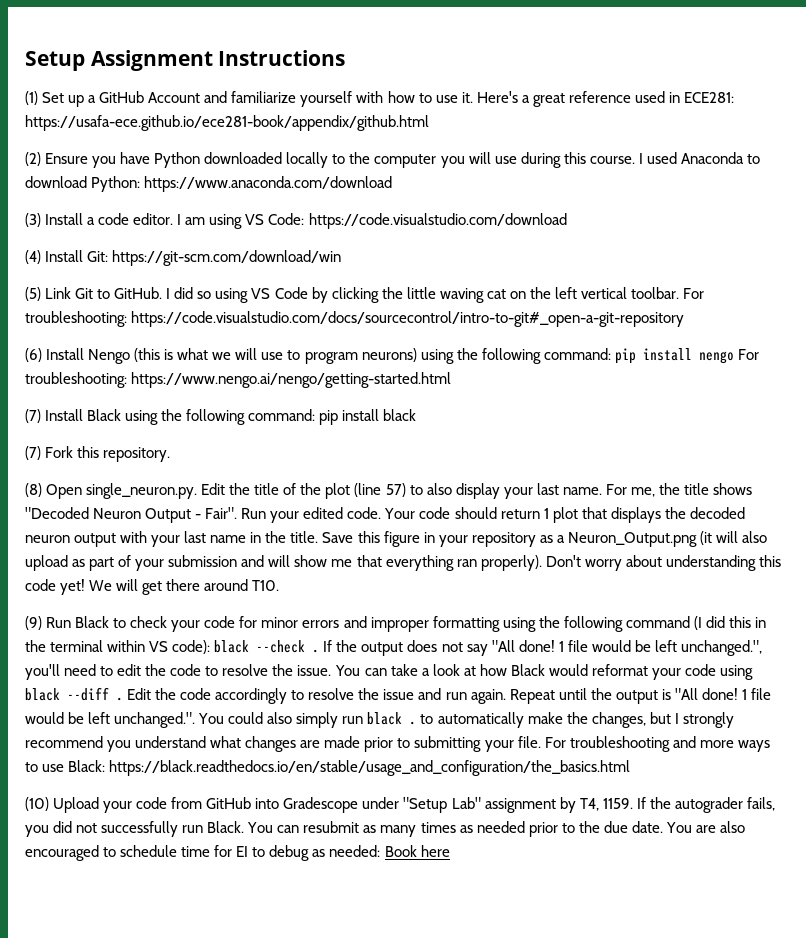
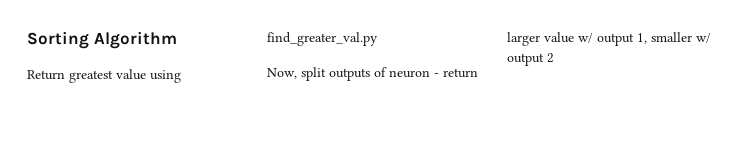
- Setup Assignment Instructions
- (1) Set up a GitHub Account and familiarize yourself with how to use it. Here's a great reference used in ECE281: https://usafa-ece.github.io/ece281-book/appendix/github.html
- (2) Ensure you have Python downloaded locally to the computer you will use during this course. I used Anaconda to download Python: https://www.anaconda.com/download
- (3) Install a code editor. I am using VS Code: https://code.visualstudio.com/download
- (4) Install Git: https://git-scm.com/download/win
- (5) Link Git to GitHub. I did so using VS Code by clicking the little waving cat on the left vertical toolbar. For troubleshooting: https://code.visualstudio.com/docs/sourcecontrol/intro-to-git#_open-a-git-repository
- (6) Install Nengo (this is what we will use to program neurons) using the following command: pip install nengo For troubleshooting: https://www.nengo.ai/nengo/getting-started.html
- (7) Install Black using the following command: pip install black
- (7) Fork this repository.
- (8) Open single_neuron.py. Edit the title of the plot (line 57) to also display your last name. For me, the title shows "Decoded Neuron Output - Fair". Run your edited code. Your code should return 1 plot that displays the decoded neuron output with your last name in the title. Save this figure in your repository as a Neuron_Output.png (it will also upload as part of your submission and will show me that everything ran properly). Don't worry about understanding this code yet! We will get there around T10.
- (9) Run Black to check your code for minor errors and improper formatting using the following command (I did this in the terminal within VS code): black --check . If the output does not say "All done! 1 file would be left unchanged.", you'll need to edit the code to resolve the issue. You can take a look at how Black would reformat your code using black --diff . Edit the code accordingly to resolve the issue and run again. Repeat until the output is "All done! 1 file would be left unchanged.". You could also simply run black . to automatically make the changes, but I strongly recommend you understand what changes are made prior to submitting your file. For troubleshooting and more ways to use Black: https://black.readthedocs.io/en/stable/usage_and_configuration/the_basics.html
- (10) Upload your code from GitHub into Gradescope under "Setup Lab" assignment by T4, 1159. If the autograder fails, you did not successfully run Black. You can resubmit as many times as needed prior to the due date. You are also encouraged to schedule time for EI to debug as needed: Book here
+ Sorting Algorithm
+ Return greatest value using find_greater_val.py
+ Now, split outputs of neuron - return larger value w/ output 1, smaller w/ output 2

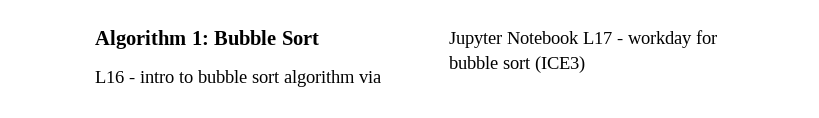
- Sorting Algorithm
- Return greatest value using find_greater_val.py
- Now, split outputs of neuron - return larger value w/ output 1, smaller w/ output 2
+ Algorithm 1: Bubble Sort
+ L16 - intro to bubble sort algorithm via Jupyter Notebook L17 - workday for bubble sort (ICE3)

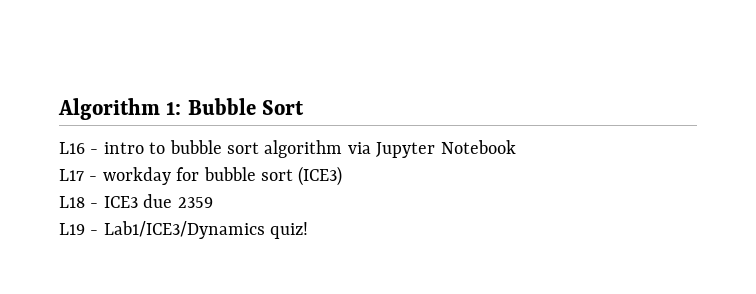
- L16 - intro to bubble sort algorithm via Jupyter Notebook L17 - workday for bubble sort (ICE3)
+ L16 - intro to bubble sort algorithm via Jupyter Notebook
+ L17 - workday for bubble sort (ICE3)
+ L18 - ICE3 due 2359
+ L19 - Lab1/ICE3/Dynamics quiz!

